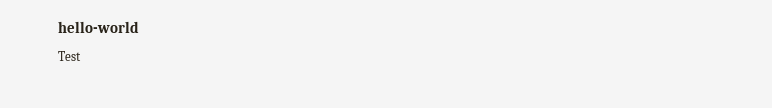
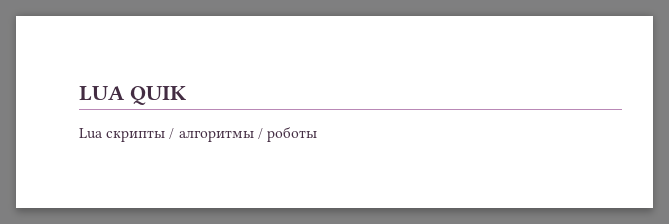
- hello-world
- Test
+ LUA QUIK
+ Lua скрипты / алгоритмы / роботы

